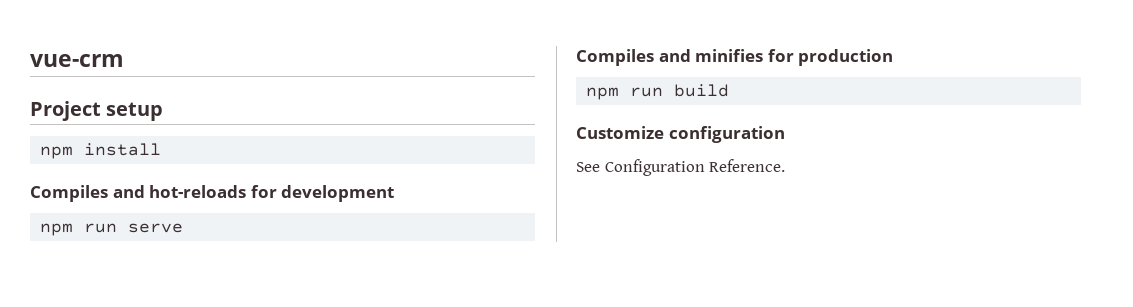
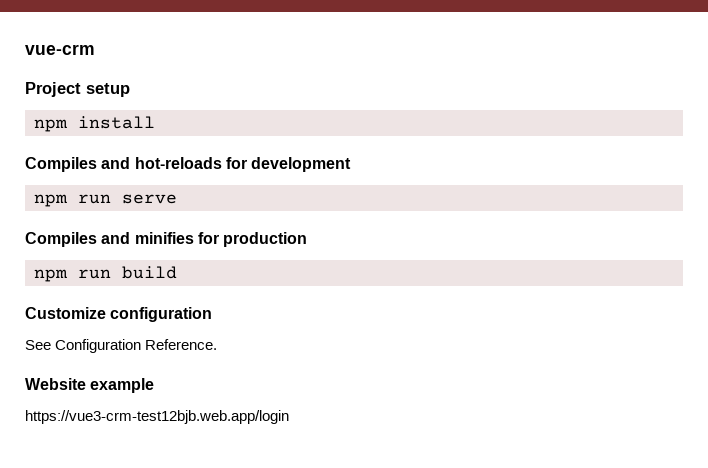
+ Website example
+ https://vue3-crm-test12bjb.web.app/login

